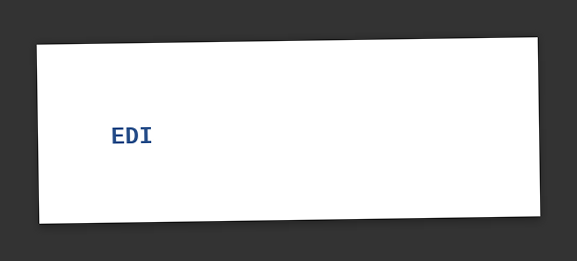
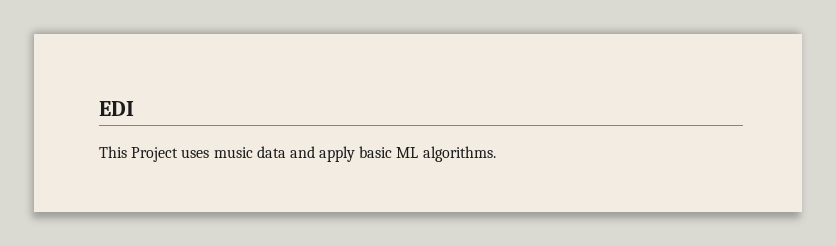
+ This Project uses music data and apply basic ML algorithms.

